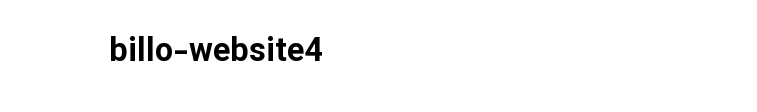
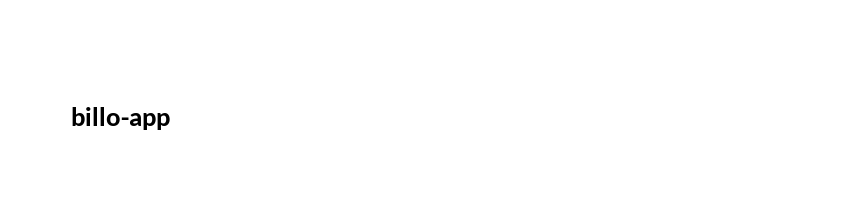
- billo-website4
+ billo-app

